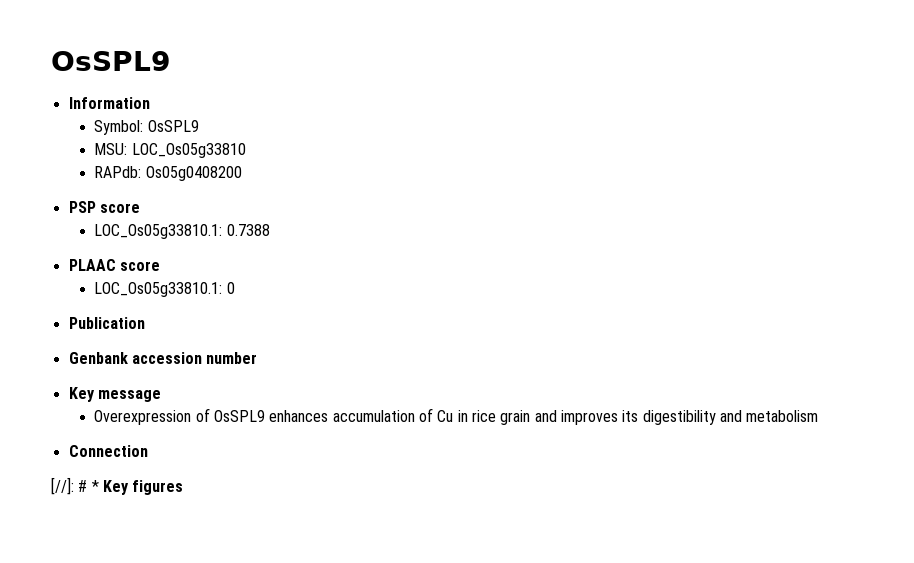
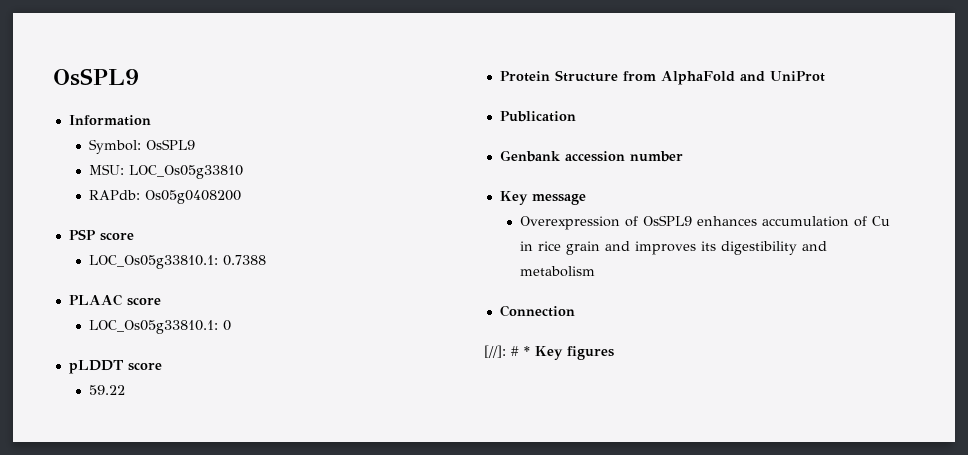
+ pLDDT score
+ 59.22
+ Protein Structure from AlphaFold and UniProt

